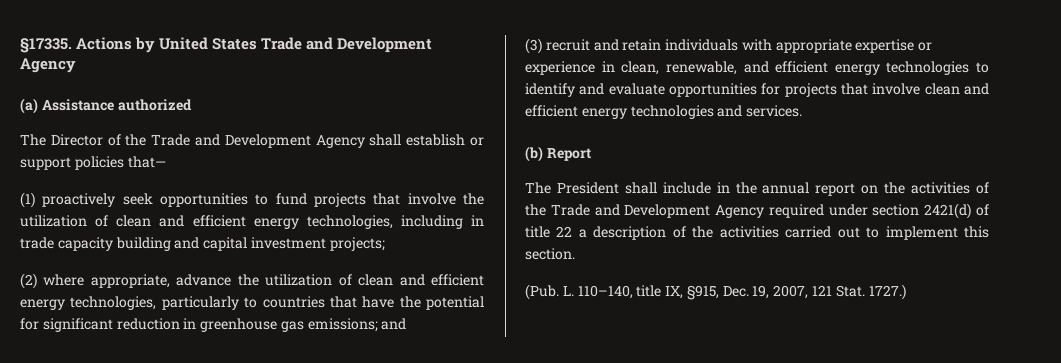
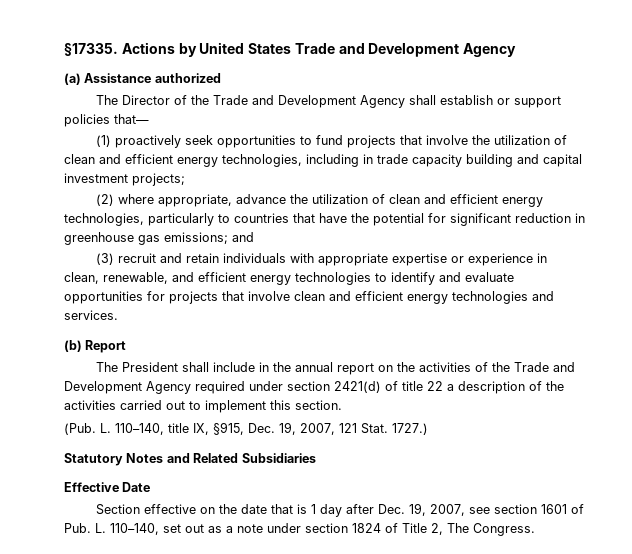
+ Statutory Notes and Related Subsidiaries
+ Effective Date
+ Section effective on the date that is 1 day after Dec. 19, 2007, see section 1601 of Pub. L. 110–140, set out as a note under section 1824 of Title 2, The Congress.

